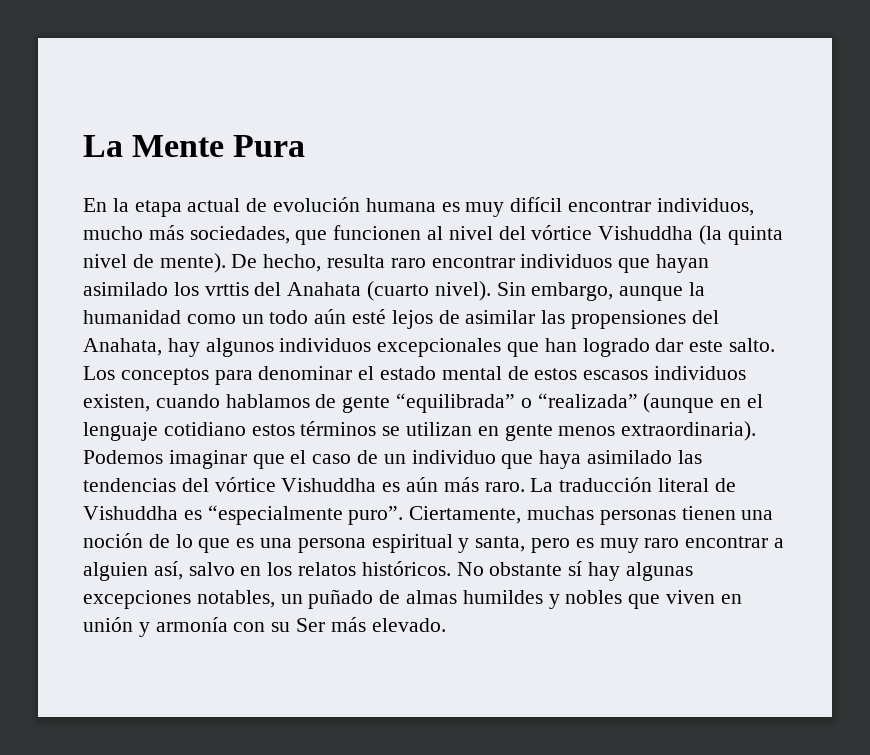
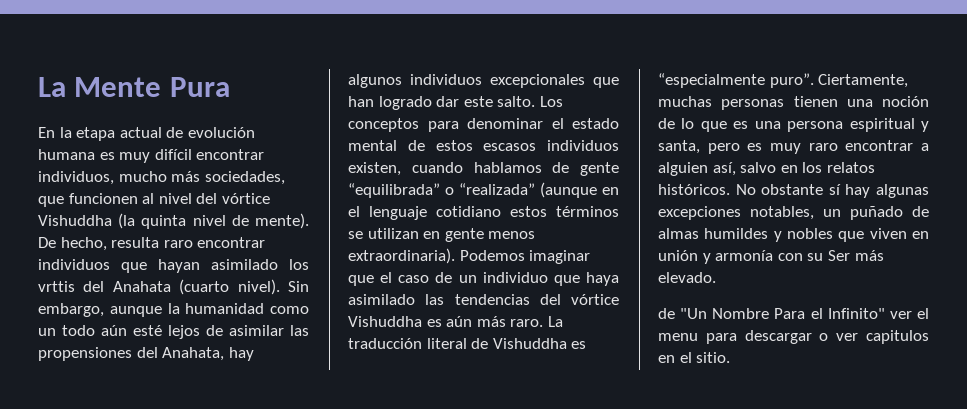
+ de "Un Nombre Para el Infinito" ver el menu para descargar o ver capitulos en el sitio.

